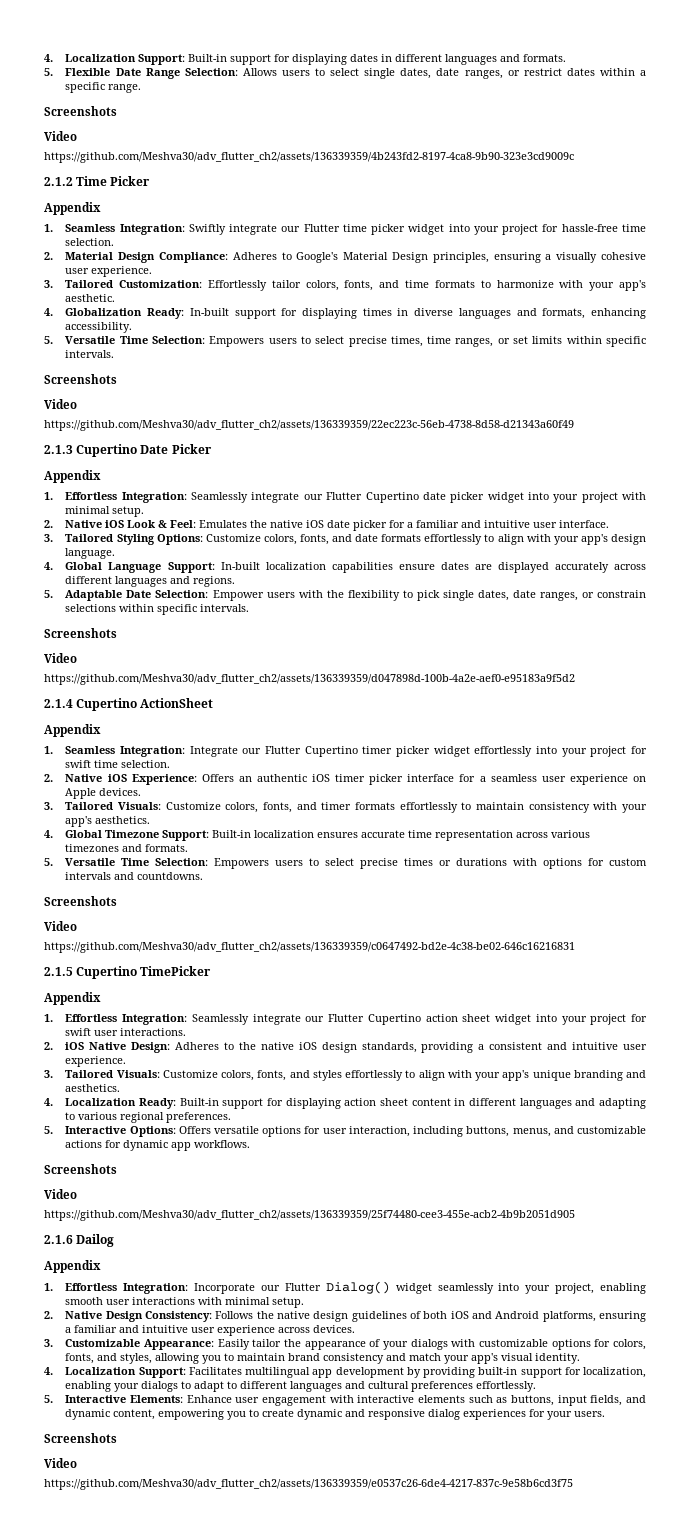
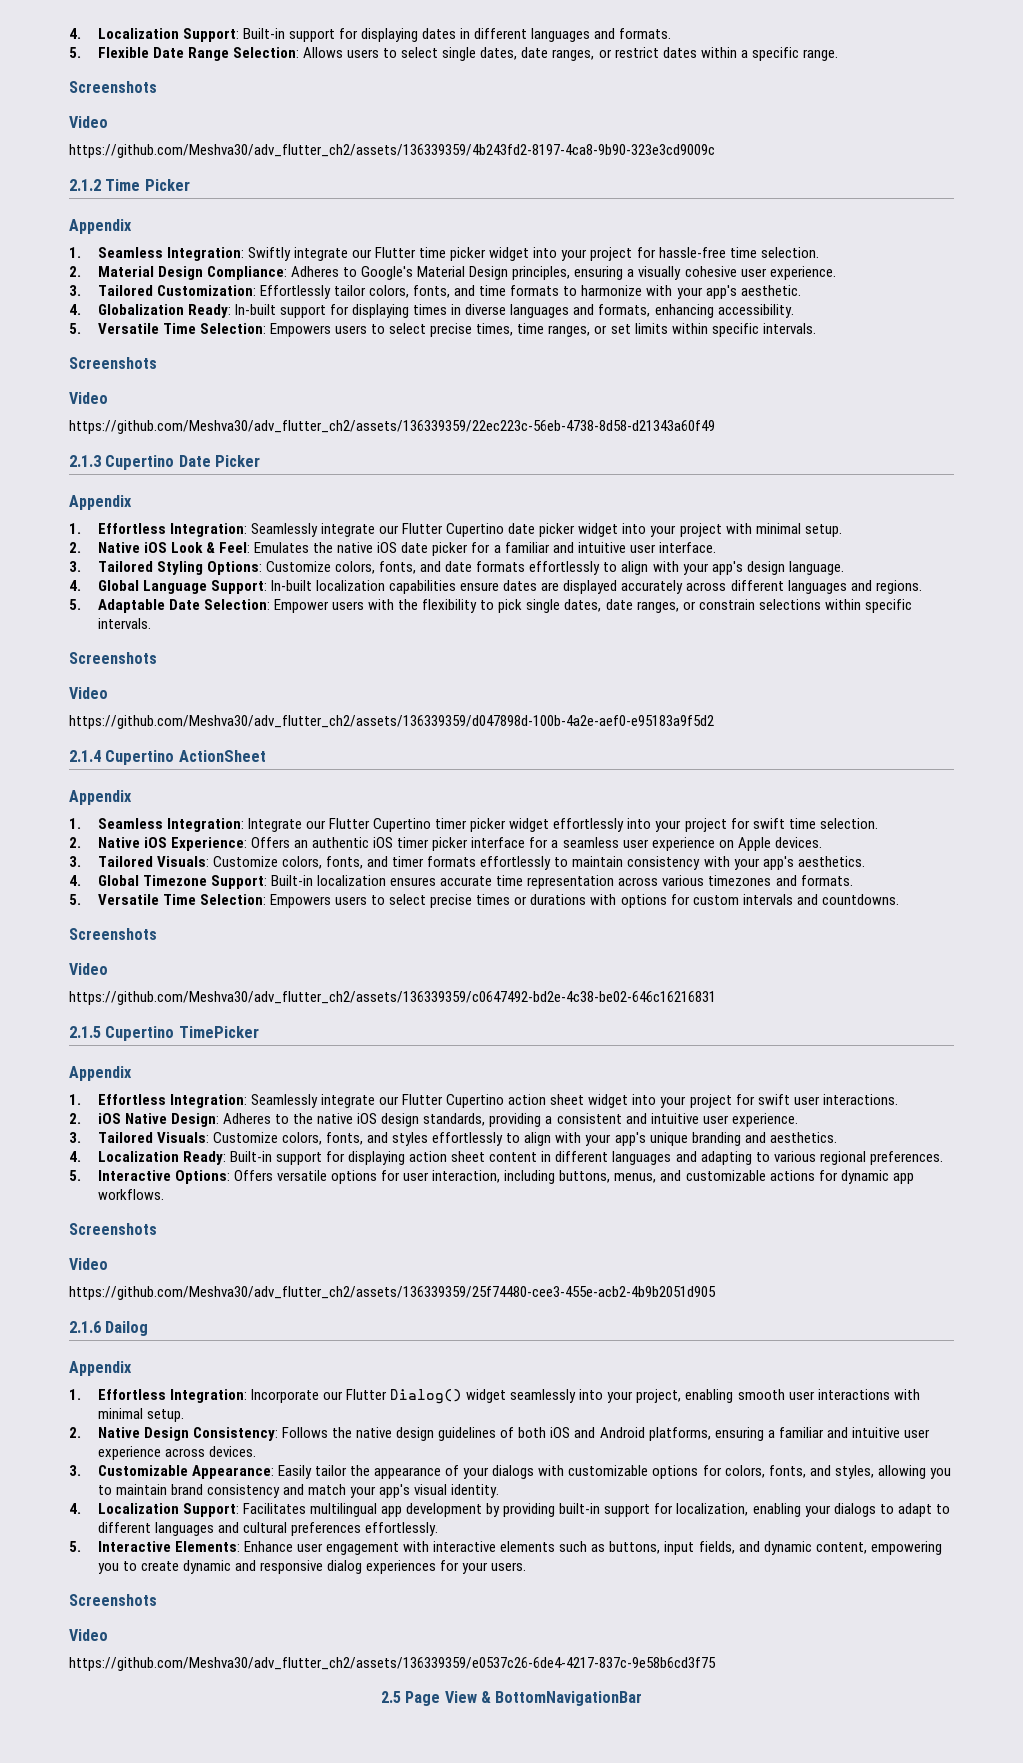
+ 2.5 Page View & BottomNavigationBar

